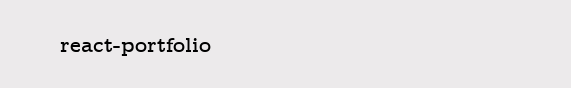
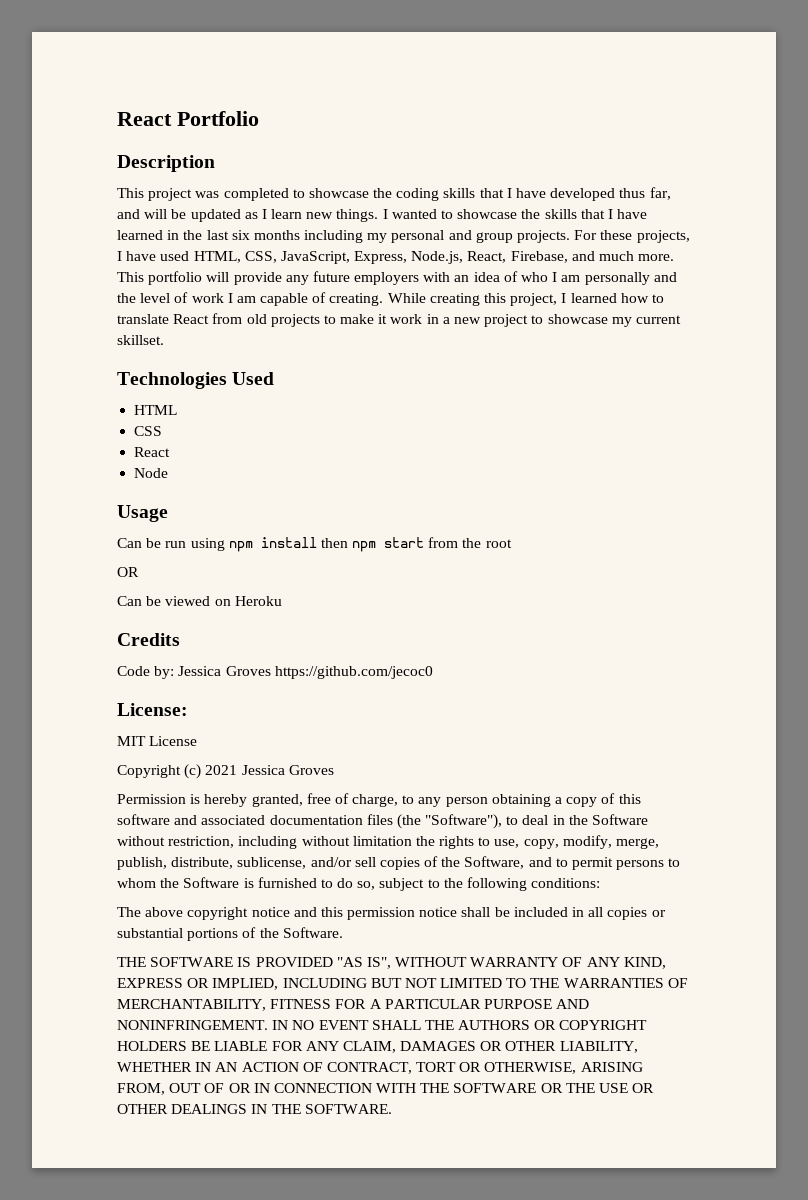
- react-portfolio
+ React Portfolio
+ Description
+ This project was completed to showcase the coding skills that I have developed thus far, and will be updated as I learn new things. I wanted to showcase the skills that I have learned in the last six months including my personal and group projects. For these projects, I have used HTML, CSS, JavaScript, Express, Node.js, React, Firebase, and much more. This portfolio will provide any future employers with an idea of who I am personally and the level of work I am capable of creating. While creating this project, I learned how to translate React from old projects to make it work in a new project to showcase my current skillset.
+ Technologies Used
+ HTML
+ CSS
+ React
+ Node
+ Usage
+ Can be run using npm install then npm start from the root
+ OR
+ Can be viewed on Heroku
+ Credits
+ Code by: Jessica Groves https://github.com/jecoc0
+ License:
+ MIT License
+ Copyright (c) 2021 Jessica Groves
+ Permission is hereby granted, free of charge, to any person obtaining a copy of this software and associated documentation files (the "Software"), to deal in the Software without restriction, including without limitation the rights to use, copy, modify, merge, publish, distribute, sublicense, and/or sell copies of the Software, and to permit persons to whom the Software is furnished to do so, subject to the following conditions:
+ The above copyright notice and this permission notice shall be included in all copies or substantial portions of the Software.
+ THE SOFTWARE IS PROVIDED "AS IS", WITHOUT WARRANTY OF ANY KIND, EXPRESS OR IMPLIED, INCLUDING BUT NOT LIMITED TO THE WARRANTIES OF MERCHANTABILITY, FITNESS FOR A PARTICULAR PURPOSE AND NONINFRINGEMENT. IN NO EVENT SHALL THE AUTHORS OR COPYRIGHT HOLDERS BE LIABLE FOR ANY CLAIM, DAMAGES OR OTHER LIABILITY, WHETHER IN AN ACTION OF CONTRACT, TORT OR OTHERWISE, ARISING FROM, OUT OF OR IN CONNECTION WITH THE SOFTWARE OR THE USE OR OTHER DEALINGS IN THE SOFTWARE.

